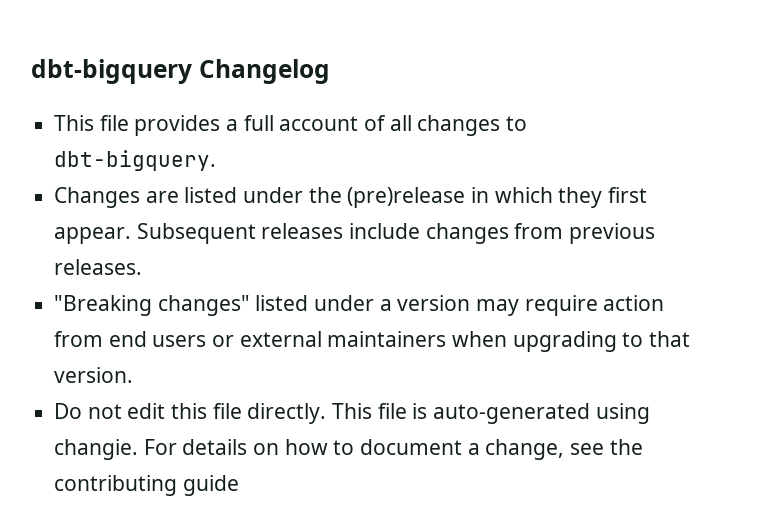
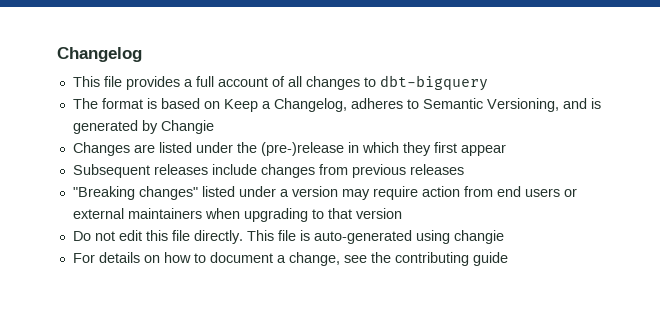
- dbt-bigquery Changelog
+ Changelog
- This file provides a full account of all changes to dbt-bigquery.
+ This file provides a full account of all changes to dbt-bigquery
+ The format is based on Keep a Changelog, adheres to Semantic Versioning, and is generated by Changie
- Changes are listed under the (pre)release in which they first appear. Subsequent releases include changes from previous releases.
+ Changes are listed under the (pre-)release in which they first appear
+ Subsequent releases include changes from previous releases
- "Breaking changes" listed under a version may require action from end users or external maintainers when upgrading to that version.
+ "Breaking changes" listed under a version may require action from end users or external maintainers when upgrading to that version
- This file is auto-generated using changie. For details on how to document a change, see the contributing guide
+ This file is auto-generated using changie
+ For details on how to document a change, see the contributing guide

